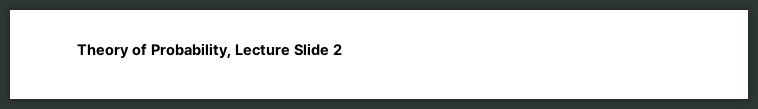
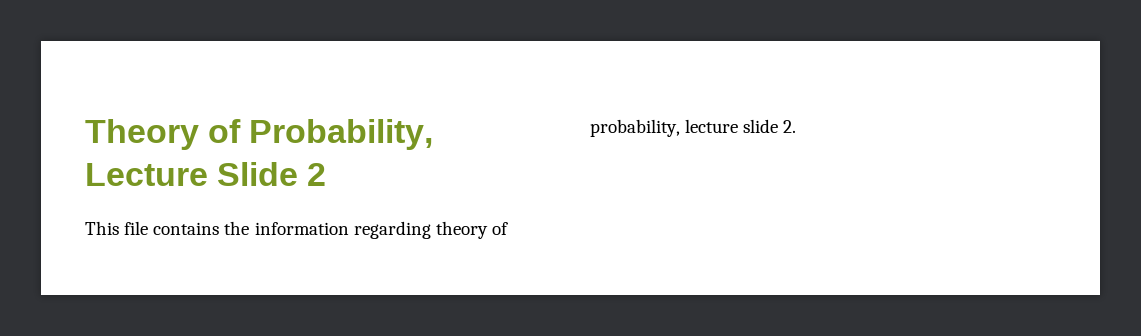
+ This file contains the information regarding theory of probability, lecture slide 2.

